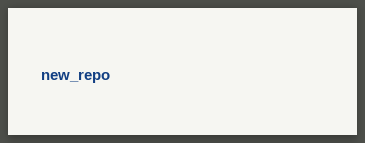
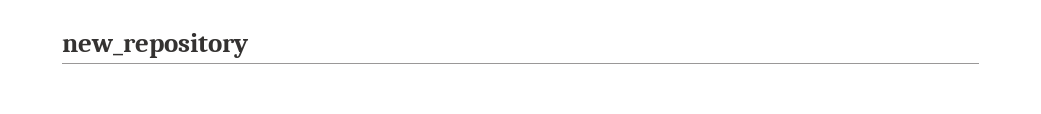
- new_repo
+ new_repository

